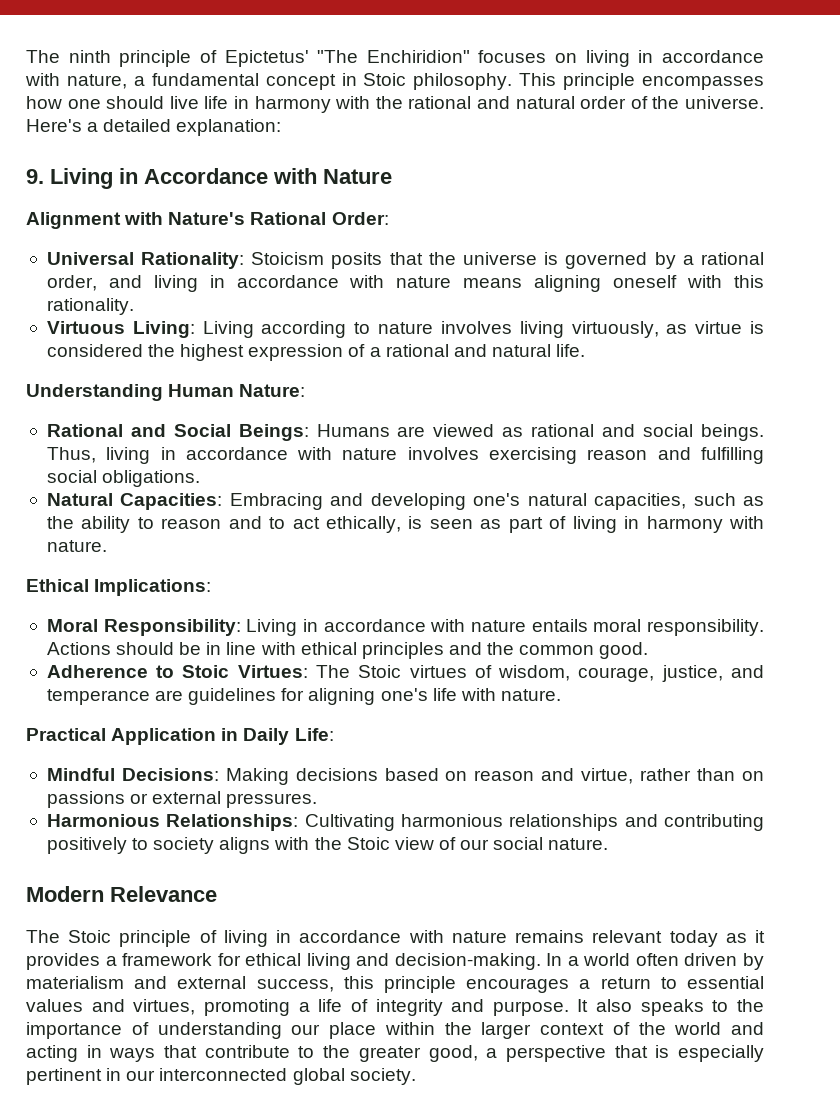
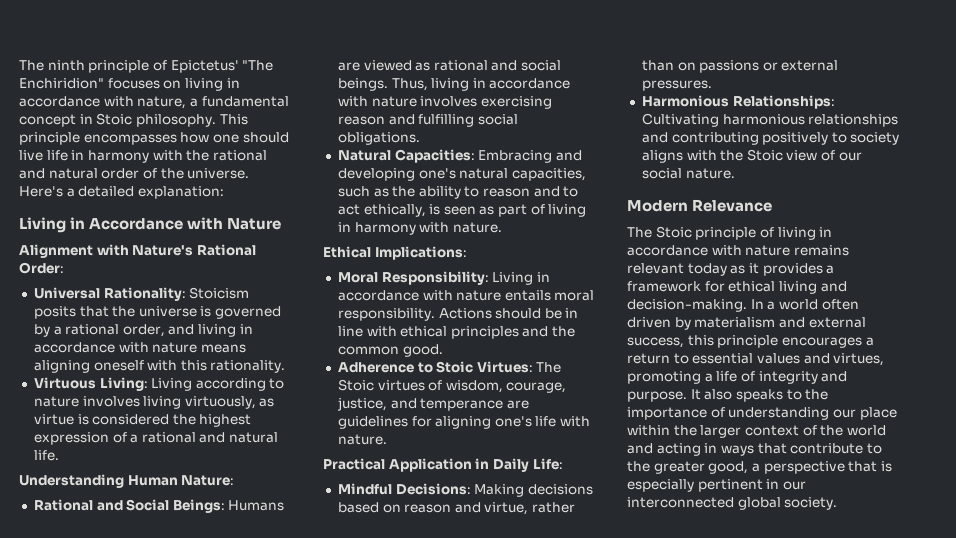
- 9. Living in Accordance with Nature
+ Living in Accordance with Nature

